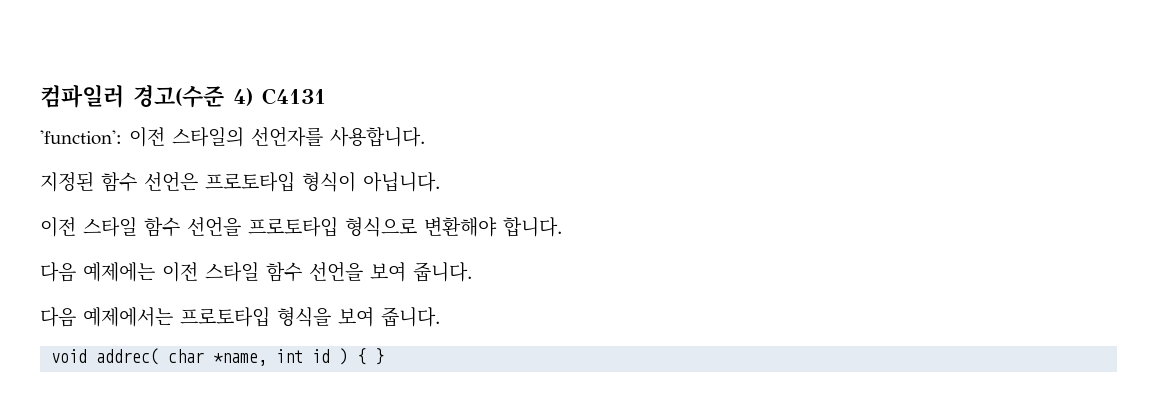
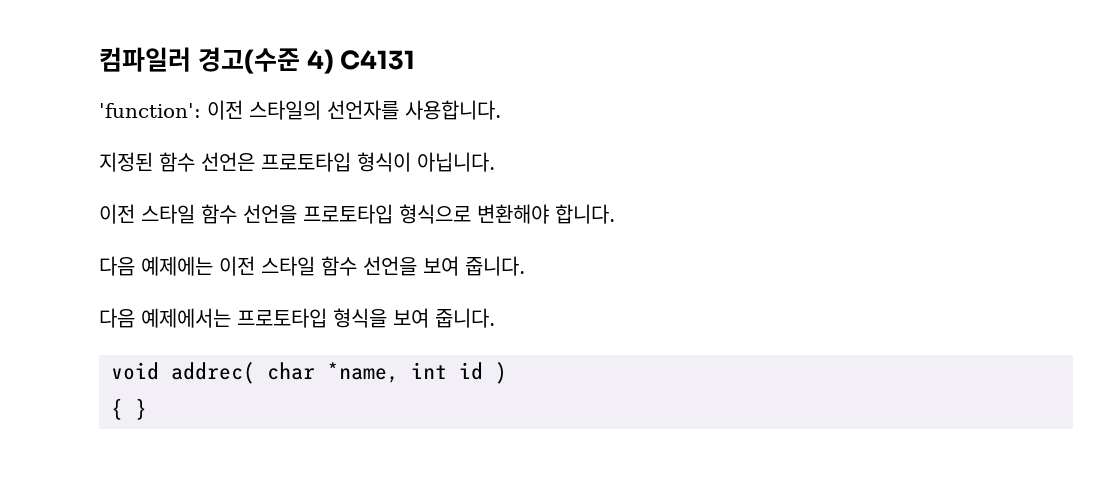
- void addrec( char *name, int id ) { }
+ void addrec( char *name, int id )
+ { }

